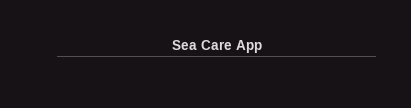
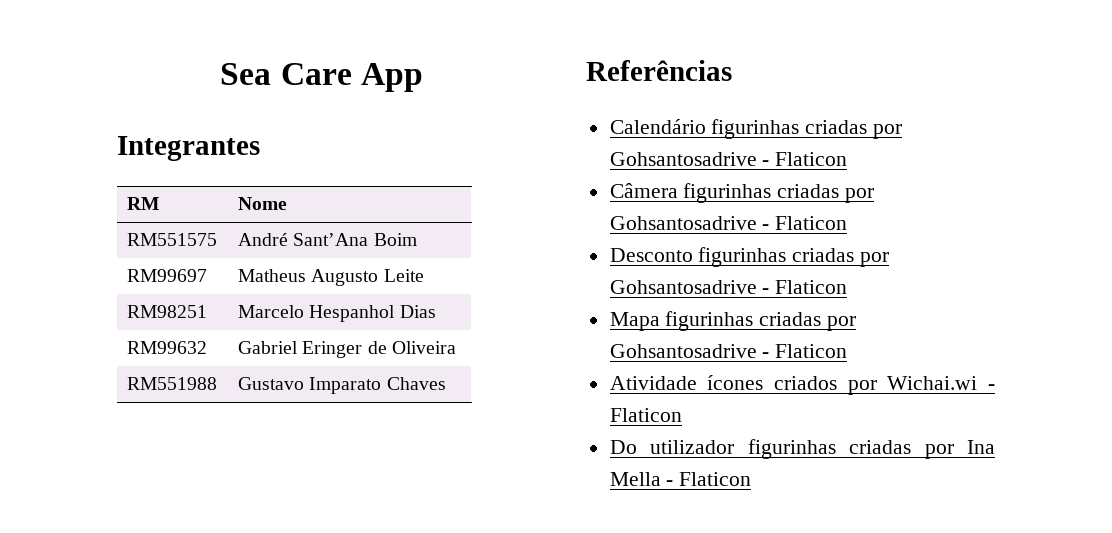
+ Integrantes
+ RM | Nome
+ RM551575 | André Sant’Ana Boim
+ RM99697 | Matheus Augusto Leite
+ RM98251 | Marcelo Hespanhol Dias
+ RM99632 | Gabriel Eringer de Oliveira
+ RM551988 | Gustavo Imparato Chaves
+ Referências
+ Calendário figurinhas criadas por Gohsantosadrive - Flaticon
+ Câmera figurinhas criadas por Gohsantosadrive - Flaticon
+ Desconto figurinhas criadas por Gohsantosadrive - Flaticon
+ Mapa figurinhas criadas por Gohsantosadrive - Flaticon
+ Atividade ícones criados por Wichai.wi - Flaticon
+ Do utilizador figurinhas criadas por Ina Mella - Flaticon

